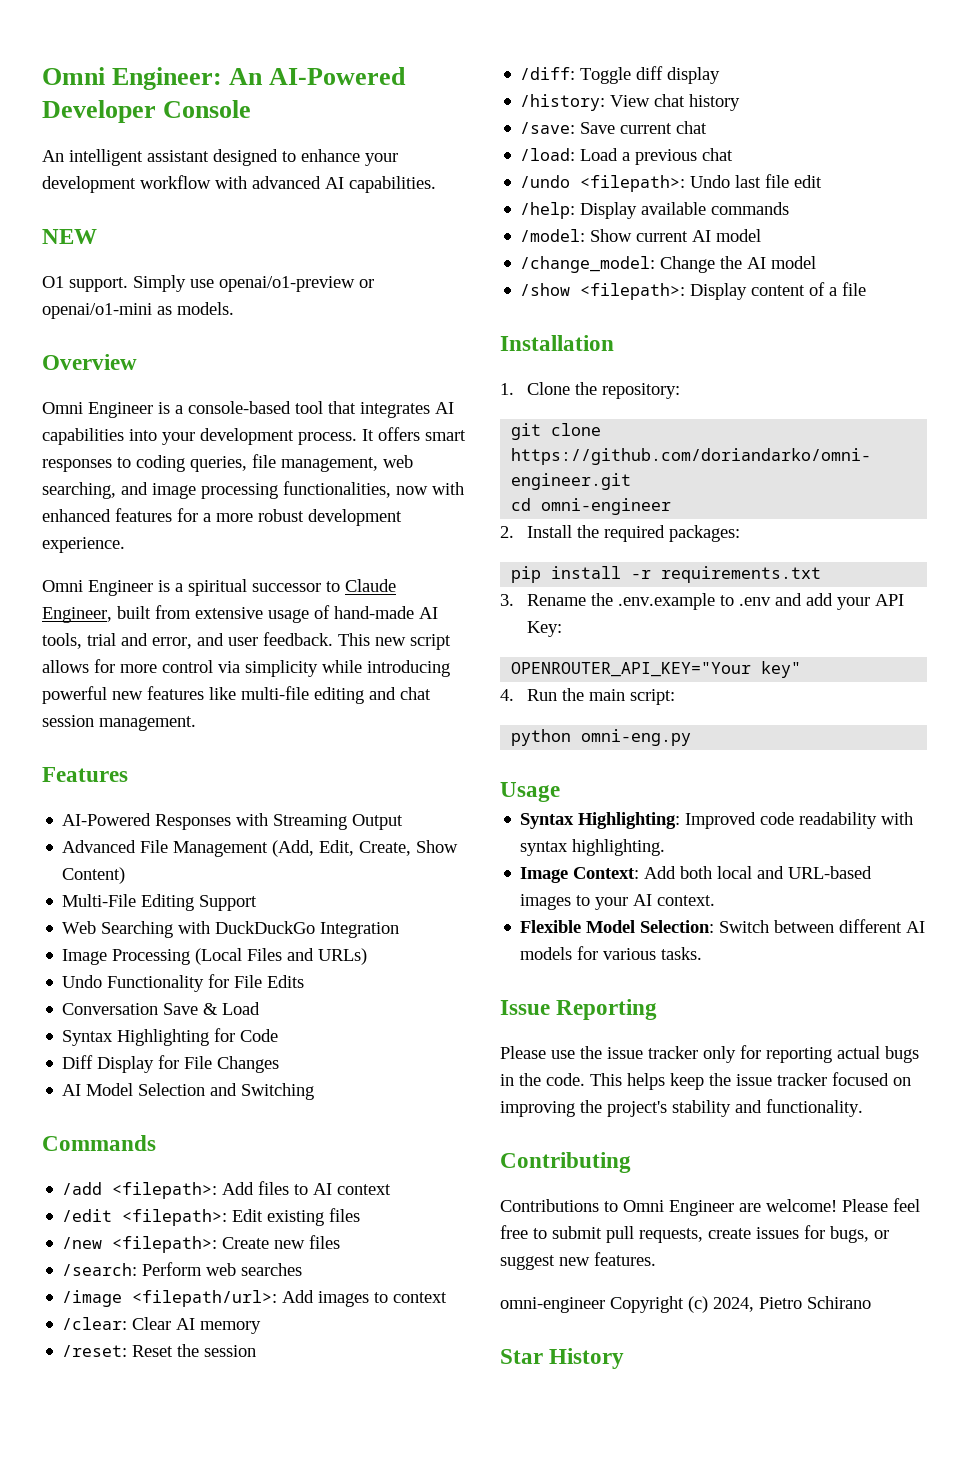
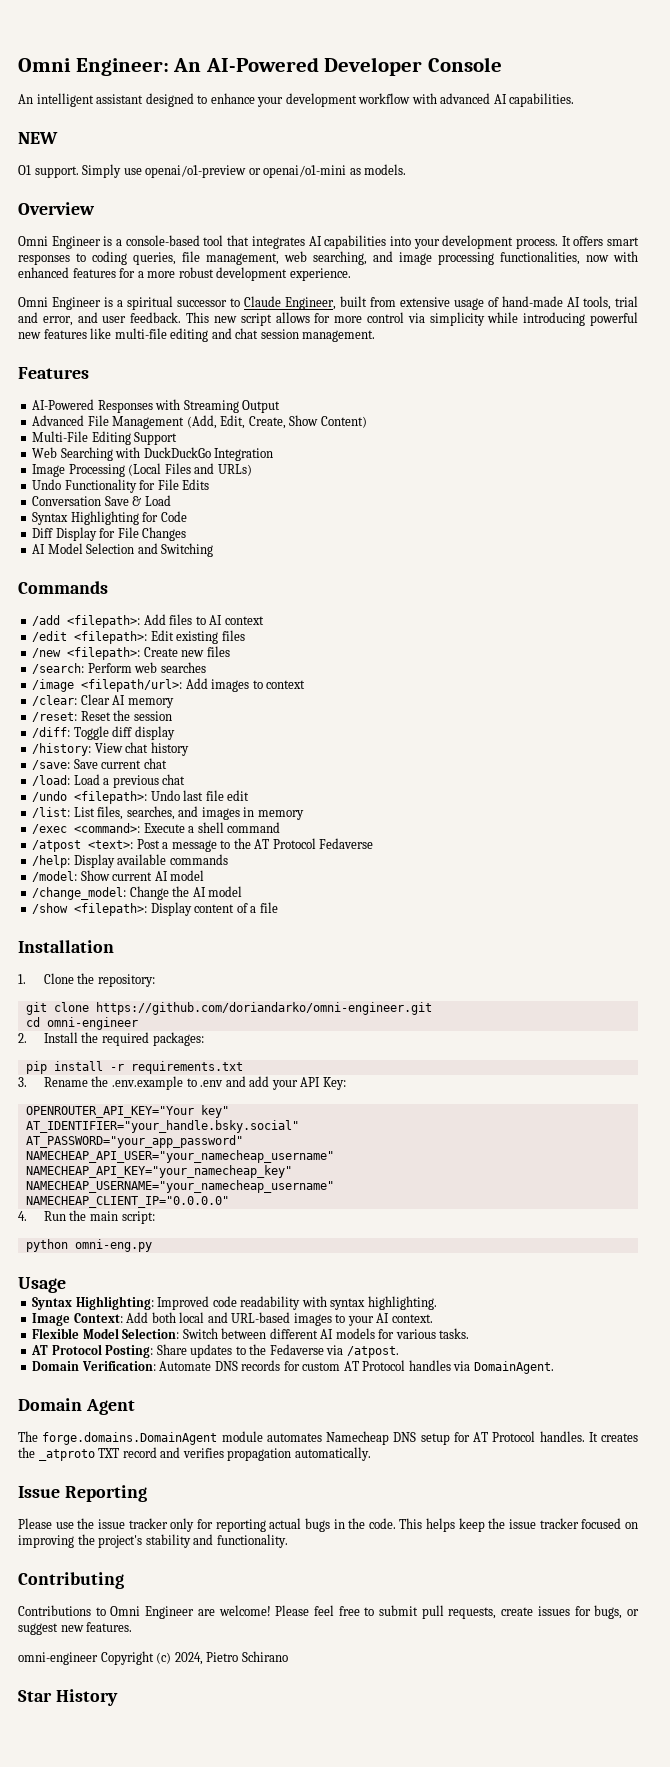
+ /list: List files, searches, and images in memory
+ /exec <command>: Execute a shell command
+ /atpost <text>: Post a message to the AT Protocol Fedaverse
+ AT_IDENTIFIER="your_handle.bsky.social"
+ AT_PASSWORD="your_app_password"
+ NAMECHEAP_API_USER="your_namecheap_username"
+ NAMECHEAP_API_KEY="your_namecheap_key"
+ NAMECHEAP_USERNAME="your_namecheap_username"
+ NAMECHEAP_CLIENT_IP="0.0.0.0"
+ AT Protocol Posting: Share updates to the Fedaverse via /atpost.
+ Domain Verification: Automate DNS records for custom AT Protocol handles via DomainAgent.
+ Domain Agent
+ The forge.domains.DomainAgent module automates Namecheap DNS setup for AT Protocol handles. It creates the _atproto TXT record and verifies propagation automatically.

